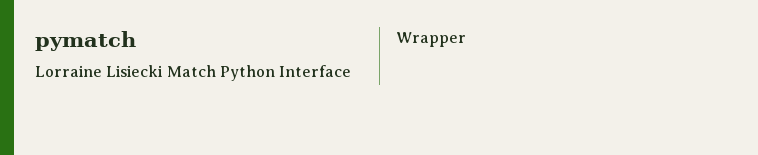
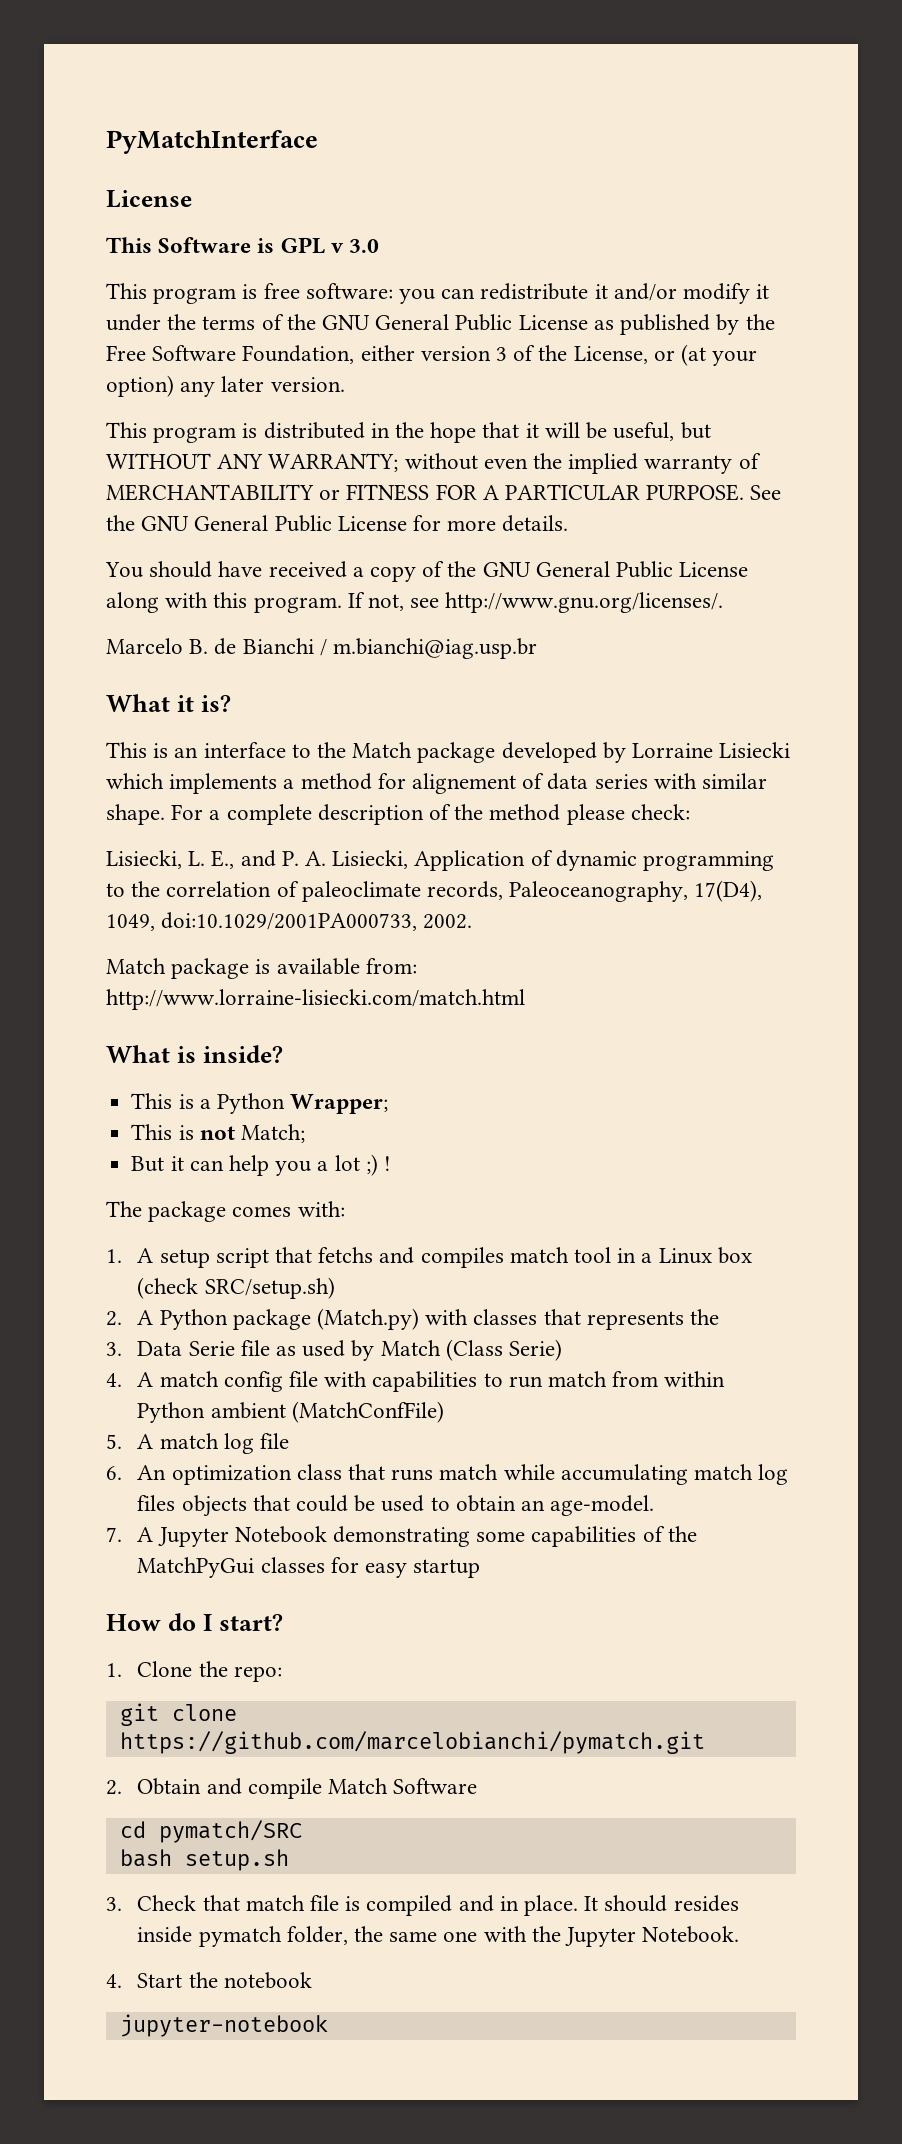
- pymatch
- Lorraine Lisiecki Match Python Interface Wrapper
+ PyMatchInterface
+ License
+ This Software is GPL v 3.0
+ This program is free software: you can redistribute it and/or modify it under the terms of the GNU General Public License as published by the Free Software Foundation, either version 3 of the License, or (at your option) any later version.
+ This program is distributed in the hope that it will be useful, but WITHOUT ANY WARRANTY; without even the implied warranty of MERCHANTABILITY or FITNESS FOR A PARTICULAR PURPOSE. See the GNU General Public License for more details.
+ You should have received a copy of the GNU General Public License along with this program. If not, see http://www.gnu.org/licenses/.
+ Marcelo B. de Bianchi / m.bianchi@iag.usp.br
+ What it is?
+ This is an interface to the Match package developed by Lorraine Lisiecki which implements a method for alignement of data series with similar shape. For a complete description of the method please check:
+ Lisiecki, L. E., and P. A. Lisiecki, Application of dynamic programming to the correlation of paleoclimate records, Paleoceanography, 17(D4), 1049, doi:10.1029/2001PA000733, 2002.
+ Match package is available from: http://www.lorraine-lisiecki.com/match.html
+ What is inside?
+ This is a Python Wrapper;
+ This is not Match;
+ But it can help you a lot ;) !
+ The package comes with:
+ 1. A setup script that fetchs and compiles match tool in a Linux box (check SRC/setup.sh)
+ 2. A Python package (Match.py) with classes that represents the
+ 3. Data Serie file as used by Match (Class Serie)
+ 4. A match config file with capabilities to run match from within Python ambient (MatchConfFile)
+ 5. A match log file
+ 6. An optimization class that runs match while accumulating match log files objects that could be used to obtain an age-model.
+ 7. A Jupyter Notebook demonstrating some capabilities of the MatchPyGui classes for easy startup
+ How do I start?
+ 1. Clone the repo:
+ git clone https://github.com/marcelobianchi/pymatch.git
+ 2. Obtain and compile Match Software
+ cd pymatch/SRC
+ bash setup.sh
+ 3. Check that match file is compiled and in place. It should resides inside pymatch folder, the same one with the Jupyter Notebook.
+ 4. Start the notebook
+ jupyter-notebook

